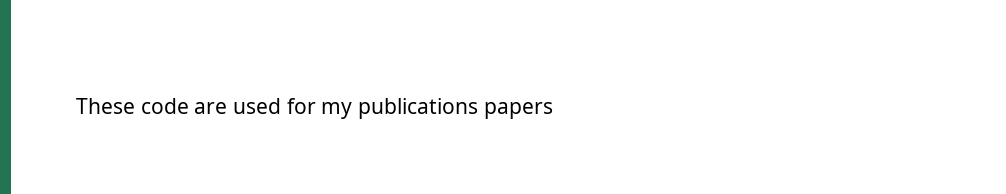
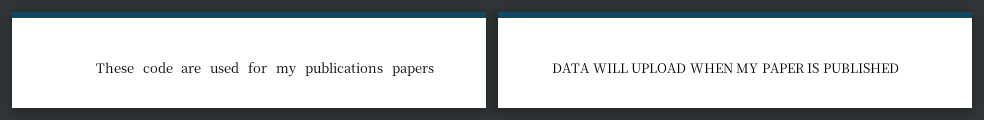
- These code are used for my publications papers
+ These code are used for my publications papers DATA WILL UPLOAD WHEN MY PAPER IS PUBLISHED

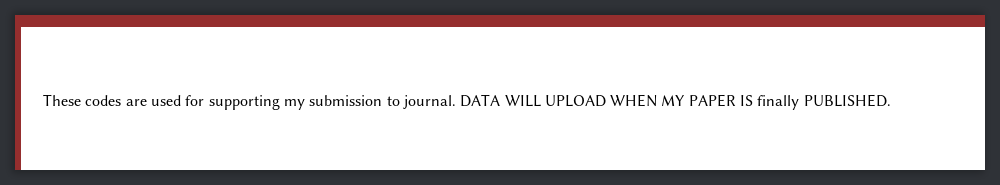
- These code are used for my publications papers DATA WILL UPLOAD WHEN MY PAPER IS PUBLISHED
+ These codes are used for supporting my submission to journal. DATA WILL UPLOAD WHEN MY PAPER IS finally PUBLISHED.

